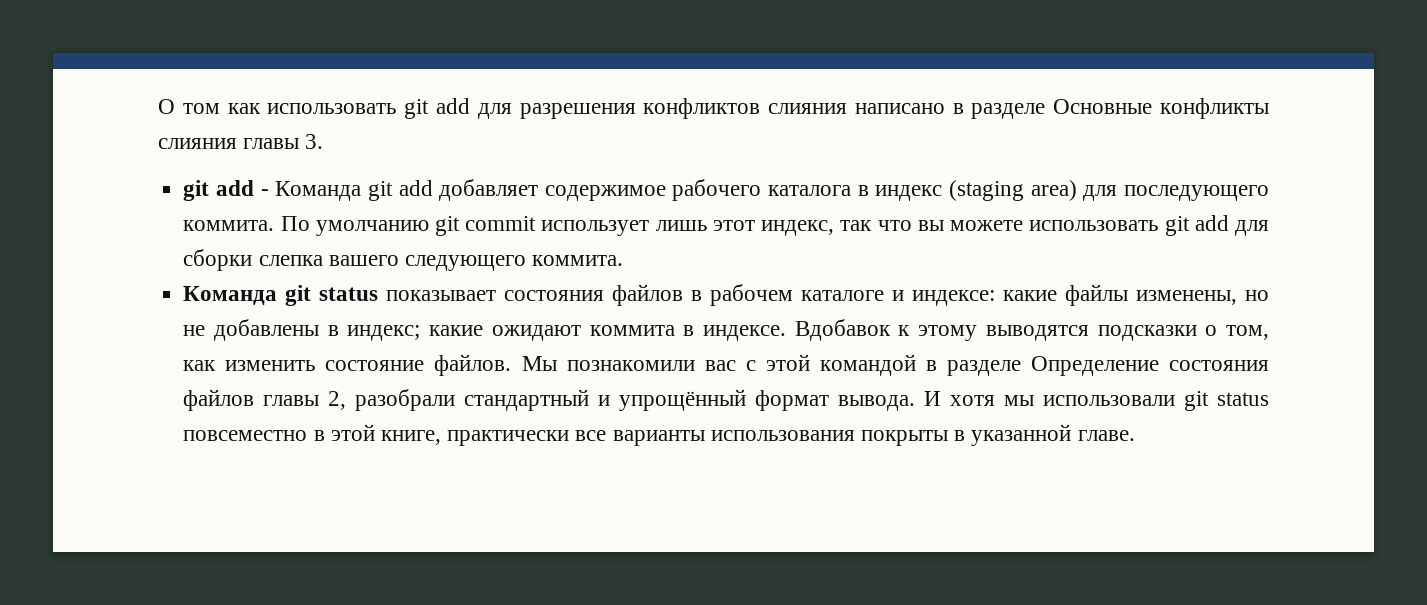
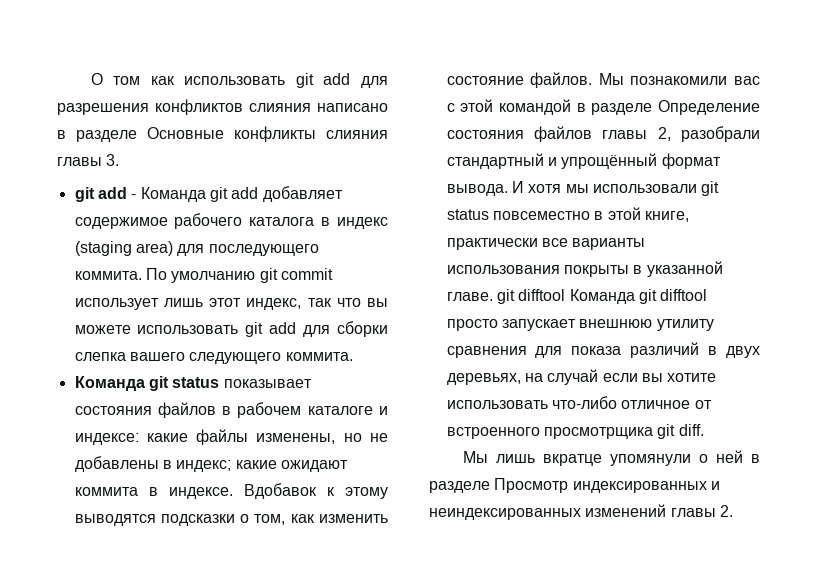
- И хотя мы использовали git status повсеместно в этой книге, практически все варианты использования покрыты в указанной главе.
+ И хотя мы использовали git status повсеместно в этой книге, практически все варианты использования покрыты в указанной главе. git difftool Команда git difftool просто запускает внешнюю утилиту сравнения для показа различий в двух деревьях, на случай если вы хотите использовать что-либо отличное от встроенного просмотрщика git diff.
+ Мы лишь вкратце упомянули о ней в разделе Просмотр индексированных и неиндексированных изменений главы 2.

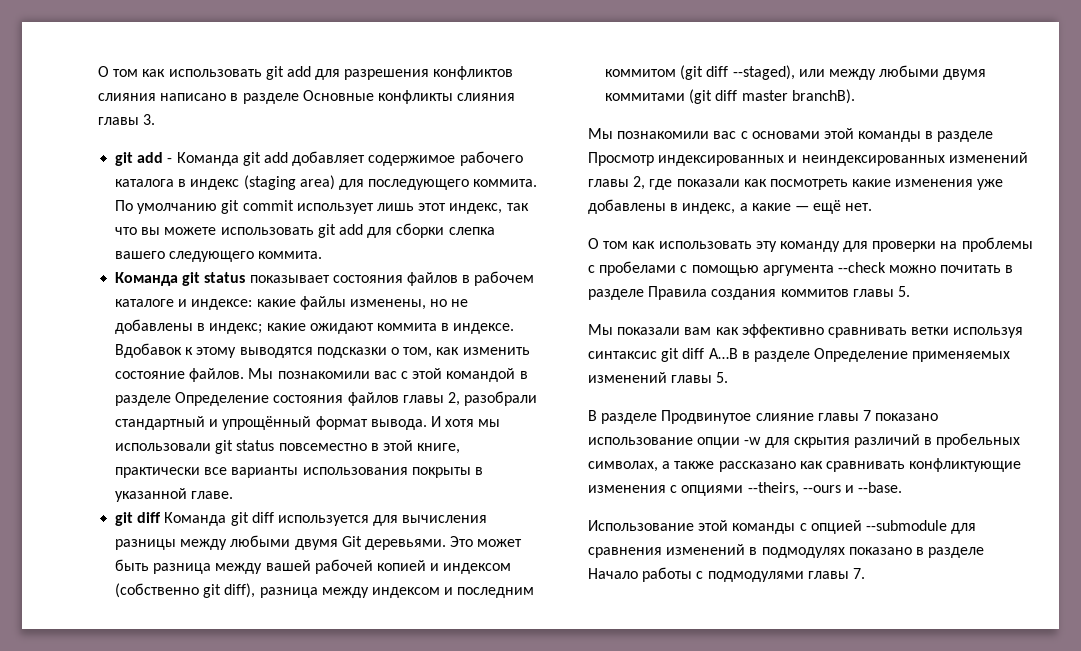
- И хотя мы использовали git status повсеместно в этой книге, практически все варианты использования покрыты в указанной главе. git difftool Команда git difftool просто запускает внешнюю утилиту сравнения для показа различий в двух деревьях, на случай если вы хотите использовать что-либо отличное от встроенного просмотрщика git diff.
- Мы лишь вкратце упомянули о ней в разделе Просмотр индексированных и неиндексированных изменений главы 2.
+ И хотя мы использовали git status повсеместно в этой книге, практически все варианты использования покрыты в указанной главе.
+ git diff Команда git diff используется для вычисления разницы между любыми двумя Git деревьями. Это может быть разница между вашей рабочей копией и индексом (собственно git diff), разница между индексом и последним коммитом (git diff --staged), или между любыми двумя коммитами (git diff master branchB).
+ Мы познакомили вас с основами этой команды в разделе Просмотр индексированных и неиндексированных изменений главы 2, где показали как посмотреть какие изменения уже добавлены в индекс, а какие — ещё нет.
+ О том как использовать эту команду для проверки на проблемы с пробелами с помощью аргумента --check можно почитать в разделе Правила создания коммитов главы 5.
+ Мы показали вам как эффективно сравнивать ветки используя синтаксис git diff A…B в разделе Определение применяемых изменений главы 5.
+ В разделе Продвинутое слияние главы 7 показано использование опции -w для скрытия различий в пробельных символах, а также рассказано как сравнивать конфликтующие изменения с опциями --theirs, --ours и --base.
+ Использование этой команды с опцией --submodule для сравнения изменений в подмодулях показано в разделе Начало работы с подмодулями главы 7.

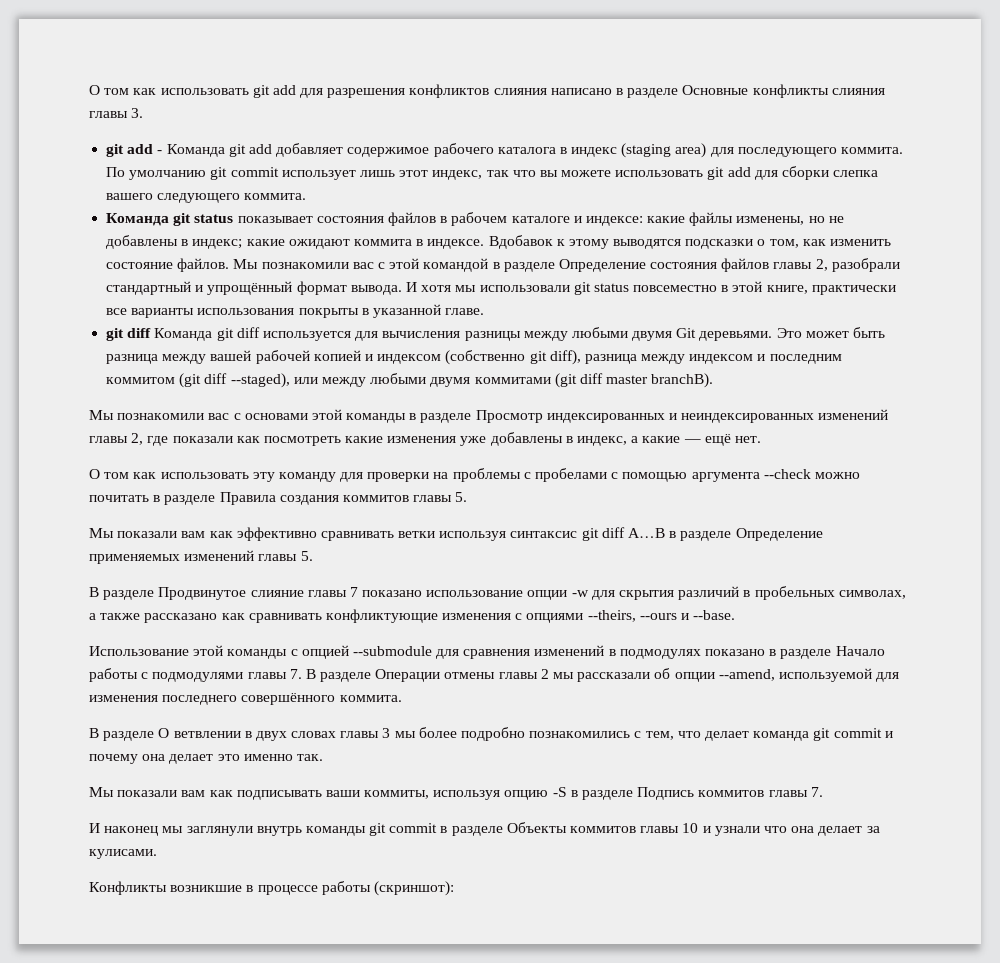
- Использование этой команды с опцией --submodule для сравнения изменений в подмодулях показано в разделе Начало работы с подмодулями главы 7.
+ Использование этой команды с опцией --submodule для сравнения изменений в подмодулях показано в разделе Начало работы с подмодулями главы 7. В разделе Операции отмены главы 2 мы рассказали об опции --amend, используемой для изменения последнего совершённого коммита.
+ В разделе О ветвлении в двух словах главы 3 мы более подробно познакомились с тем, что делает команда git commit и почему она делает это именно так.
+ Мы показали вам как подписывать ваши коммиты, используя опцию -S в разделе Подпись коммитов главы 7.
+ И наконец мы заглянули внутрь команды git commit в разделе Объекты коммитов главы 10 и узнали что она делает за кулисами.
+ Конфликты возникшие в процессе работы (скриншот):

